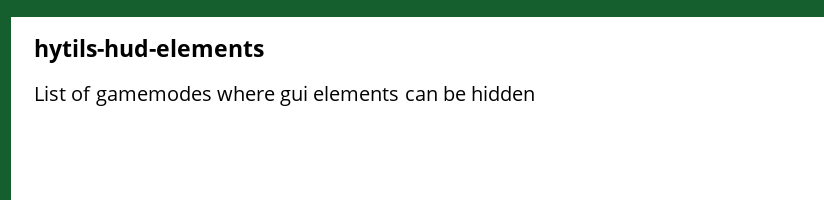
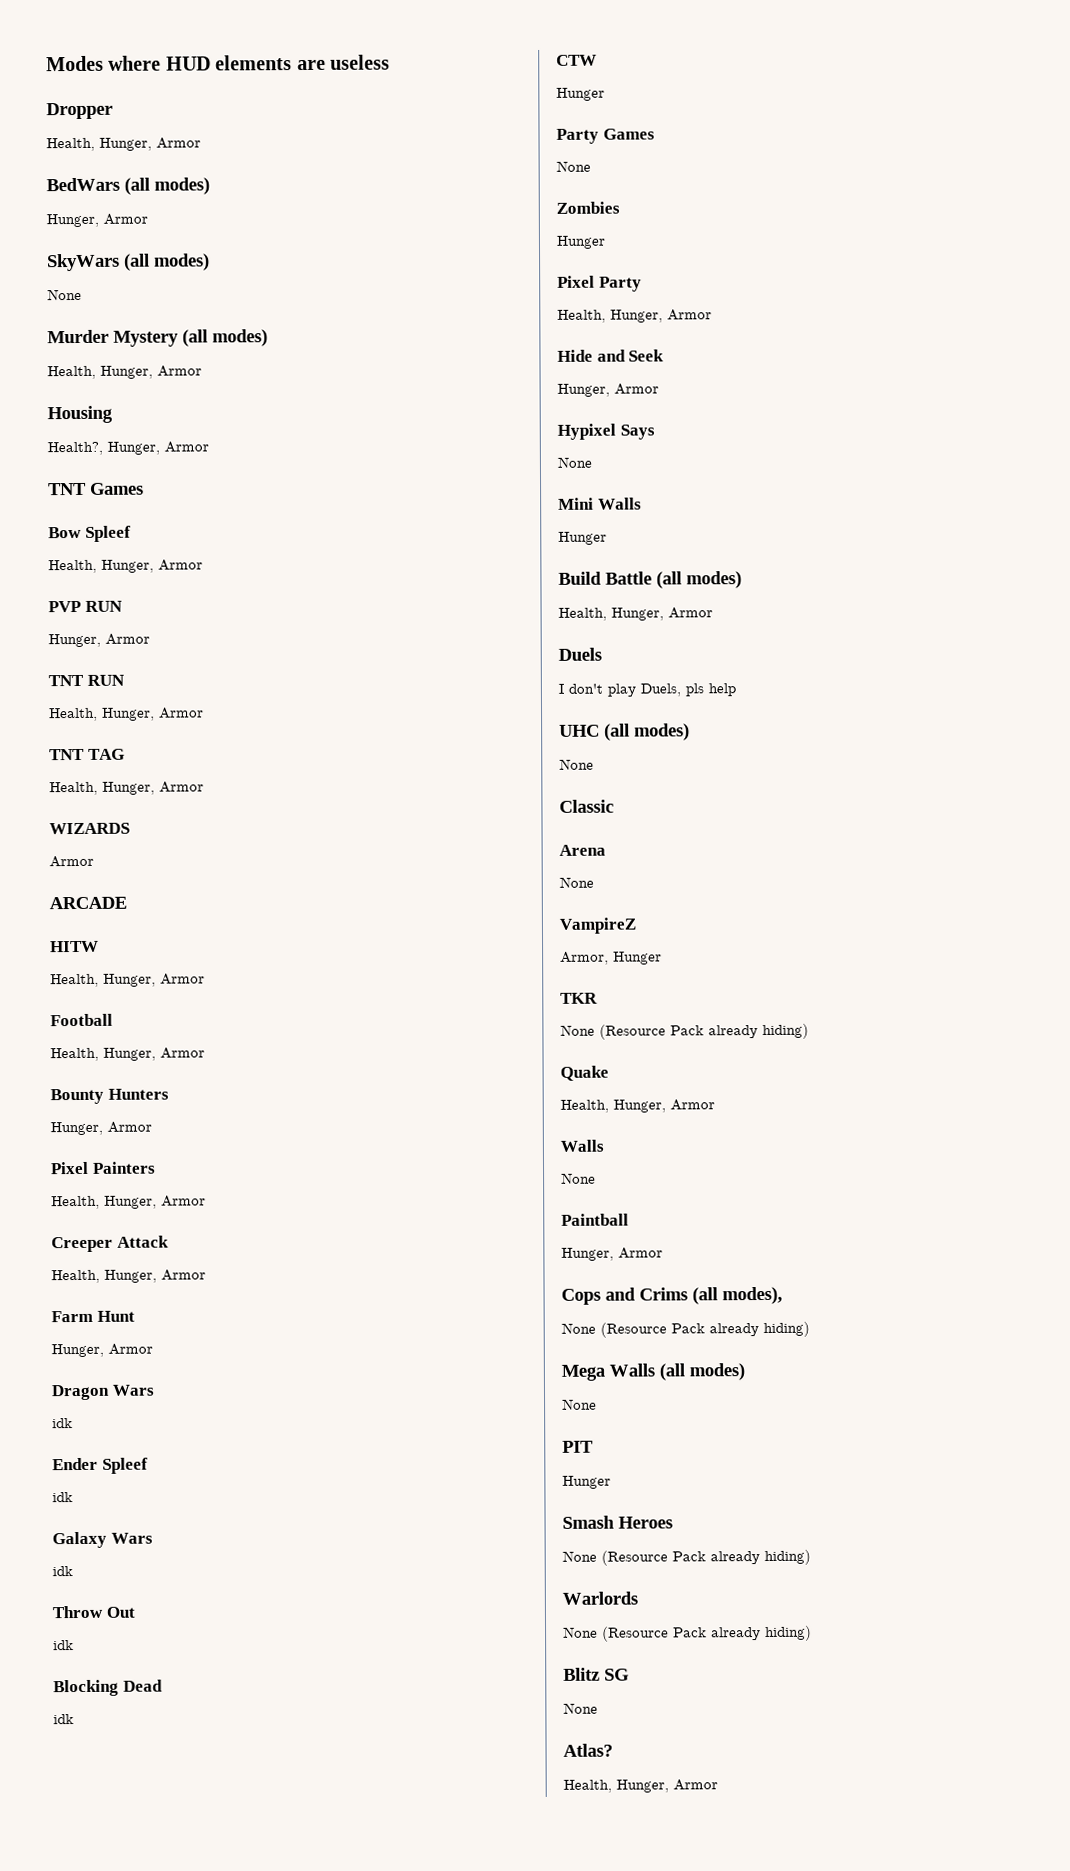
- hytils-hud-elements
- List of gamemodes where gui elements can be hidden
+ Modes where HUD elements are useless
+ Dropper
+ Health, Hunger, Armor
+ BedWars (all modes)
+ Hunger, Armor
+ SkyWars (all modes)
+ None
+ Murder Mystery (all modes)
+ Health, Hunger, Armor
+ Housing
+ Health?, Hunger, Armor
+ TNT Games
+ Bow Spleef
+ Health, Hunger, Armor
+ PVP RUN
+ Hunger, Armor
+ TNT RUN
+ Health, Hunger, Armor
+ TNT TAG
+ Health, Hunger, Armor
+ WIZARDS
+ Armor
+ ARCADE
+ HITW
+ Health, Hunger, Armor
+ Football
+ Health, Hunger, Armor
+ Bounty Hunters
+ Hunger, Armor
+ Pixel Painters
+ Health, Hunger, Armor
+ Creeper Attack
+ Health, Hunger, Armor
+ Farm Hunt
+ Hunger, Armor
+ Dragon Wars
+ idk
+ Ender Spleef
+ idk
+ Galaxy Wars
+ idk
+ Throw Out
+ idk
+ Blocking Dead
+ idk
+ CTW
+ Hunger
+ Party Games
+ None
+ Zombies
+ Hunger
+ Pixel Party
+ Health, Hunger, Armor
+ Hide and Seek
+ Hunger, Armor
+ Hypixel Says
+ None
+ Mini Walls
+ Hunger
+ Build Battle (all modes)
+ Health, Hunger, Armor
+ Duels
+ I don't play Duels, pls help
+ UHC (all modes)
+ None
+ Classic
+ Arena
+ None
+ VampireZ
+ Armor, Hunger
+ TKR
+ None (Resource Pack already hiding)
+ Quake
+ Health, Hunger, Armor
+ Walls
+ None
+ Paintball
+ Hunger, Armor
+ Cops and Crims (all modes),
+ None (Resource Pack already hiding)
+ Mega Walls (all modes)
+ None
+ PIT
+ Hunger
+ Smash Heroes
+ None (Resource Pack already hiding)
+ Warlords
+ None (Resource Pack already hiding)
+ Blitz SG
+ None
+ Atlas?
+ Health, Hunger, Armor

